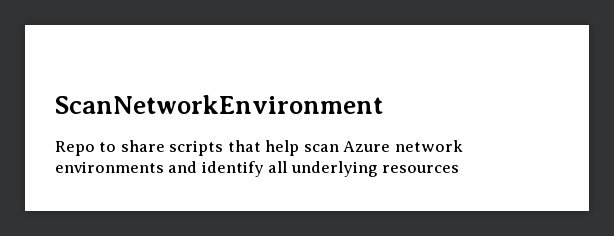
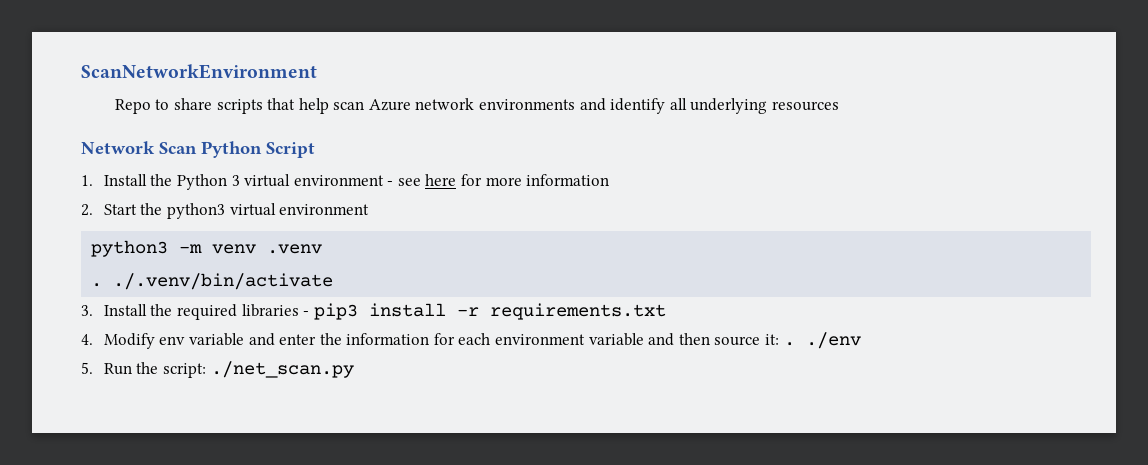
+ Network Scan Python Script
+ 1. Install the Python 3 virtual environment - see here for more information
+ 2. Start the python3 virtual environment
+ python3 -m venv .venv
+ . ./.venv/bin/activate
+ 3. Install the required libraries - pip3 install -r requirements.txt
+ 4. Modify env variable and enter the information for each environment variable and then source it: . ./env
+ 5. Run the script: ./net_scan.py

